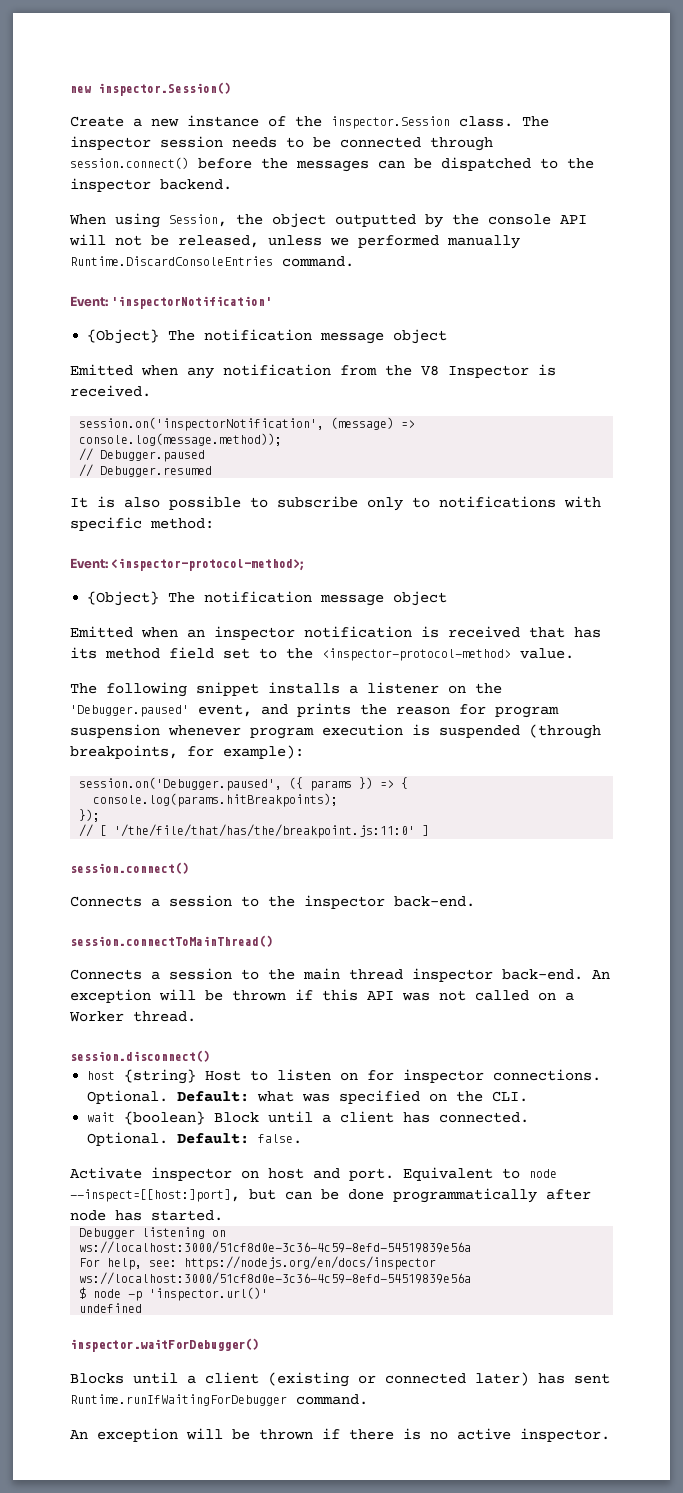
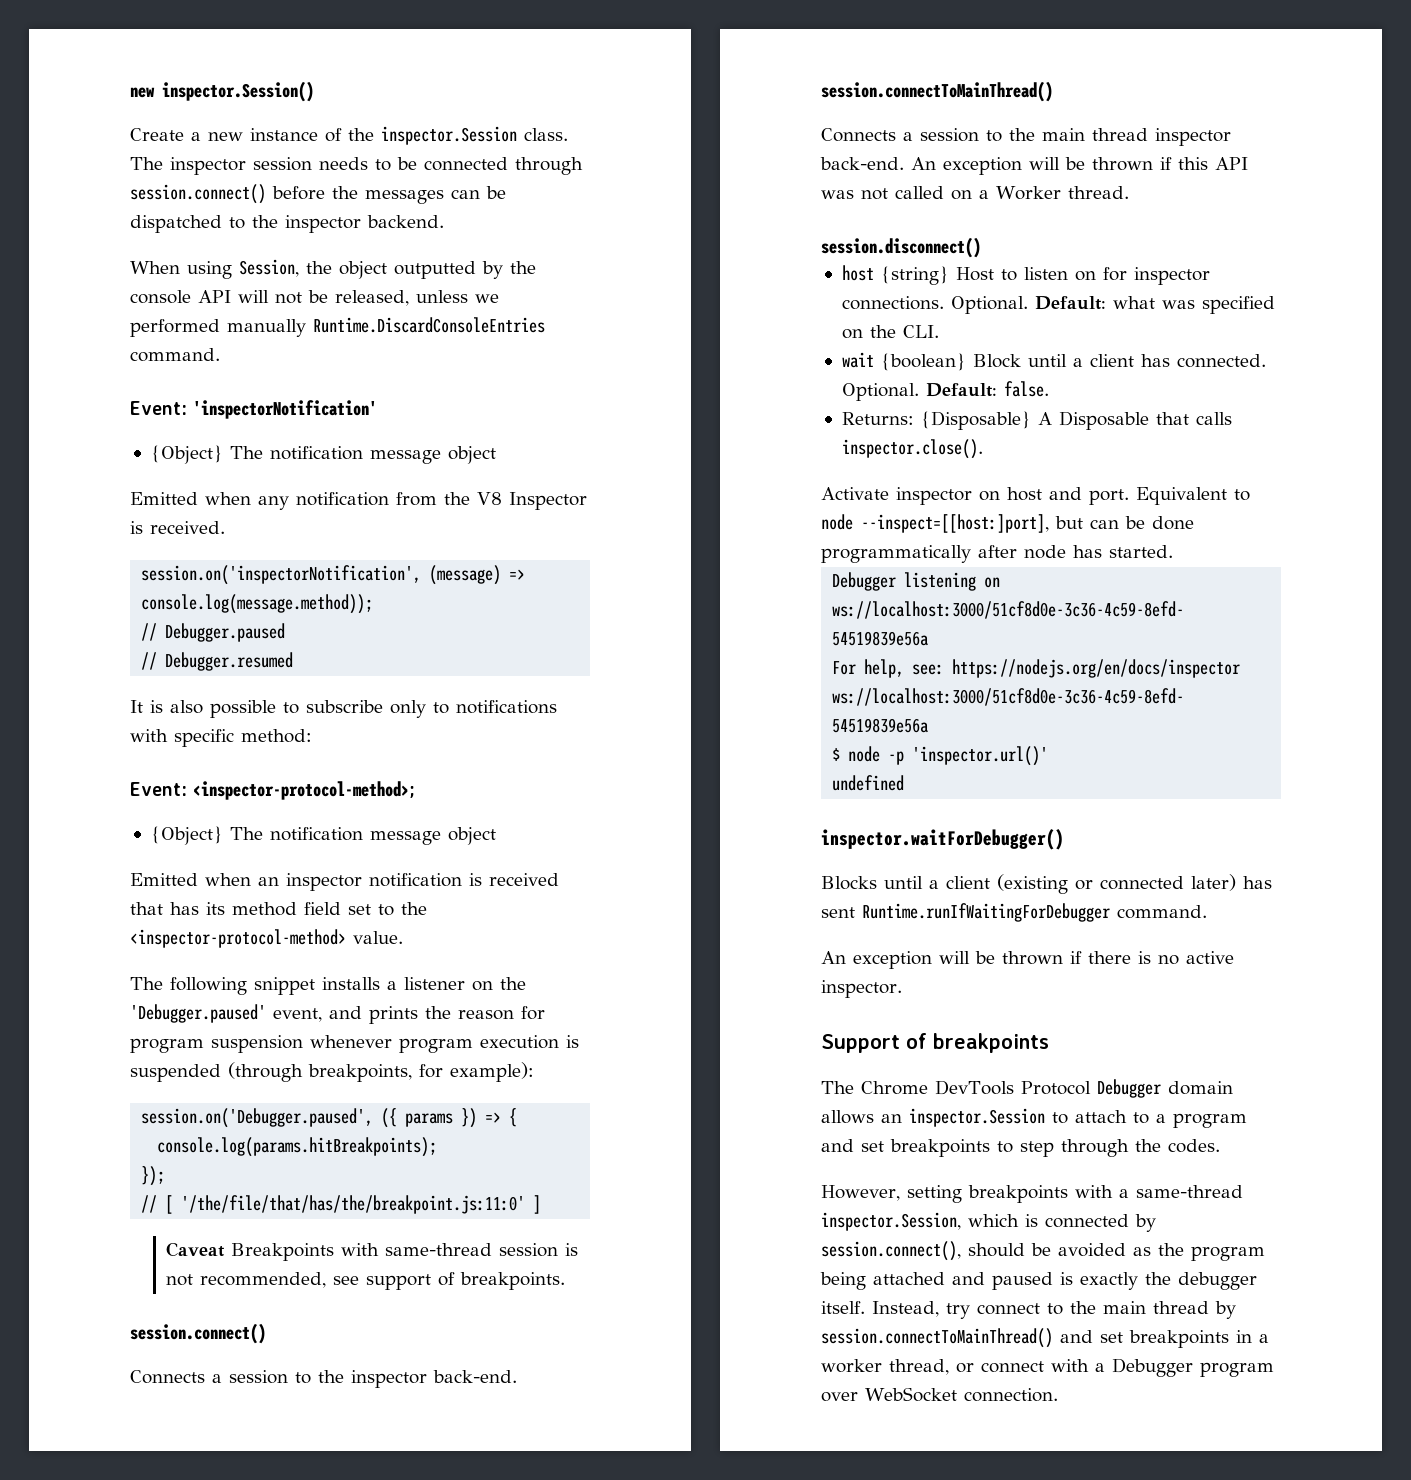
+ Caveat Breakpoints with same-thread session is not recommended, see support of breakpoints.
+ Returns: {Disposable} A Disposable that calls inspector.close().
+ Support of breakpoints
+ The Chrome DevTools Protocol Debugger domain allows an inspector.Session to attach to a program and set breakpoints to step through the codes.
+ However, setting breakpoints with a same-thread inspector.Session, which is connected by session.connect(), should be avoided as the program being attached and paused is exactly the debugger itself. Instead, try connect to the main thread by session.connectToMainThread() and set breakpoints in a worker thread, or connect with a Debugger program over WebSocket connection.

